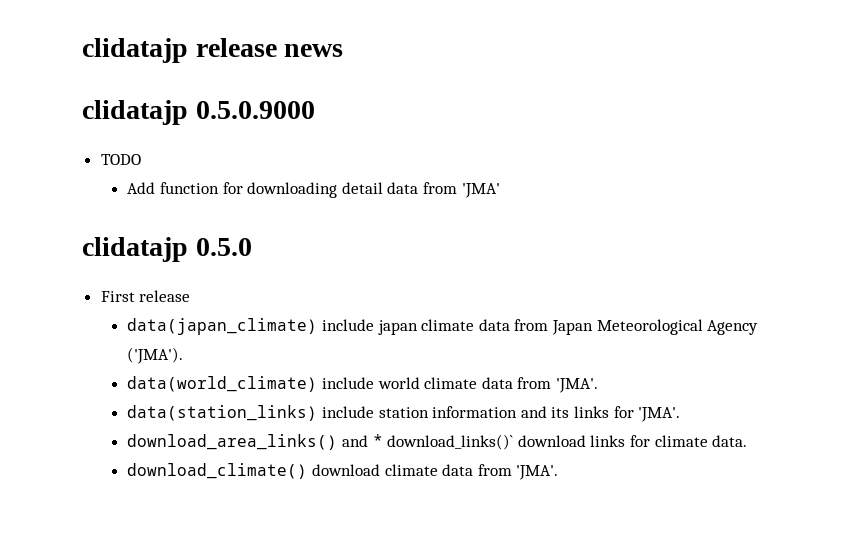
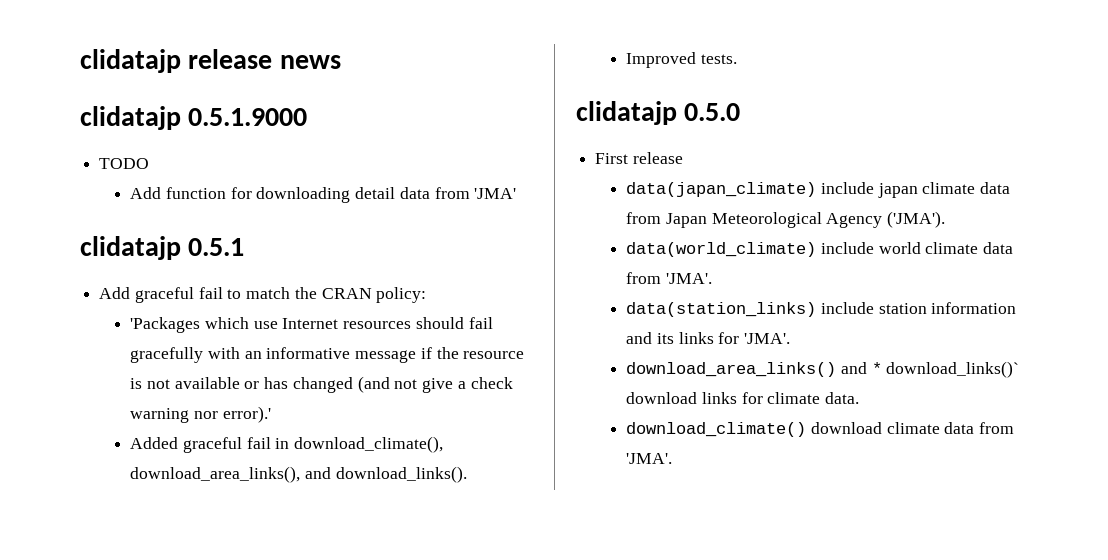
- clidatajp 0.5.0.9000
+ clidatajp 0.5.1.9000
+ clidatajp 0.5.1
+ Add graceful fail to match the CRAN policy:
+ 'Packages which use Internet resources should fail gracefully with an informative message if the resource is not available or has changed (and not give a check warning nor error).'
+ Added graceful fail in download_climate(), download_area_links(), and download_links().
+ Improved tests.

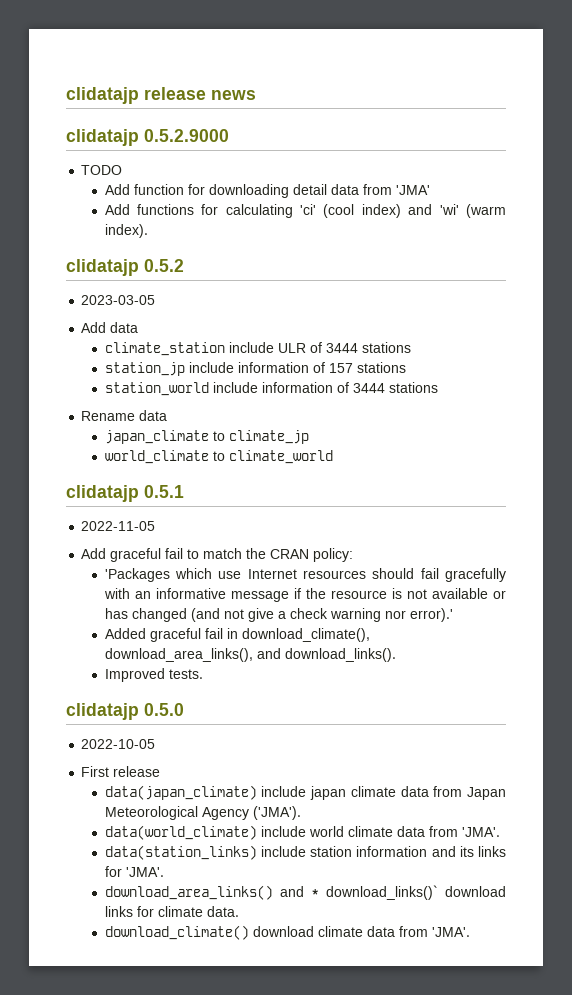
- clidatajp 0.5.1.9000
+ clidatajp 0.5.2.9000
+ Add functions for calculating 'ci' (cool index) and 'wi' (warm index).
+ clidatajp 0.5.2
+ 2023-03-05
+ Add data
+ climate_station include ULR of 3444 stations
+ station_jp include information of 157 stations
+ station_world include information of 3444 stations
+ Rename data
+ japan_climate to climate_jp
+ world_climate to climate_world
+ 2022-11-05
+ 2022-10-05

